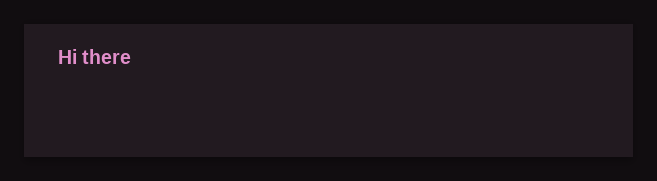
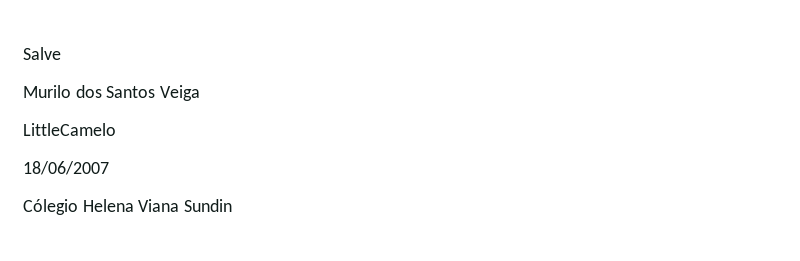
- Hi there
+ Salve
+ Murilo dos Santos Veiga
+ LittleCamelo
+ 18/06/2007
+ Cólegio Helena Viana Sundin

